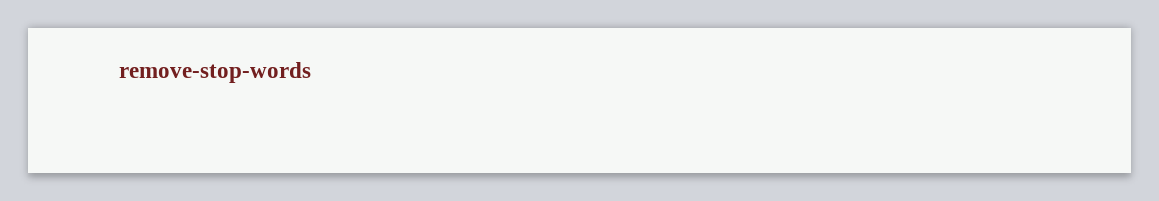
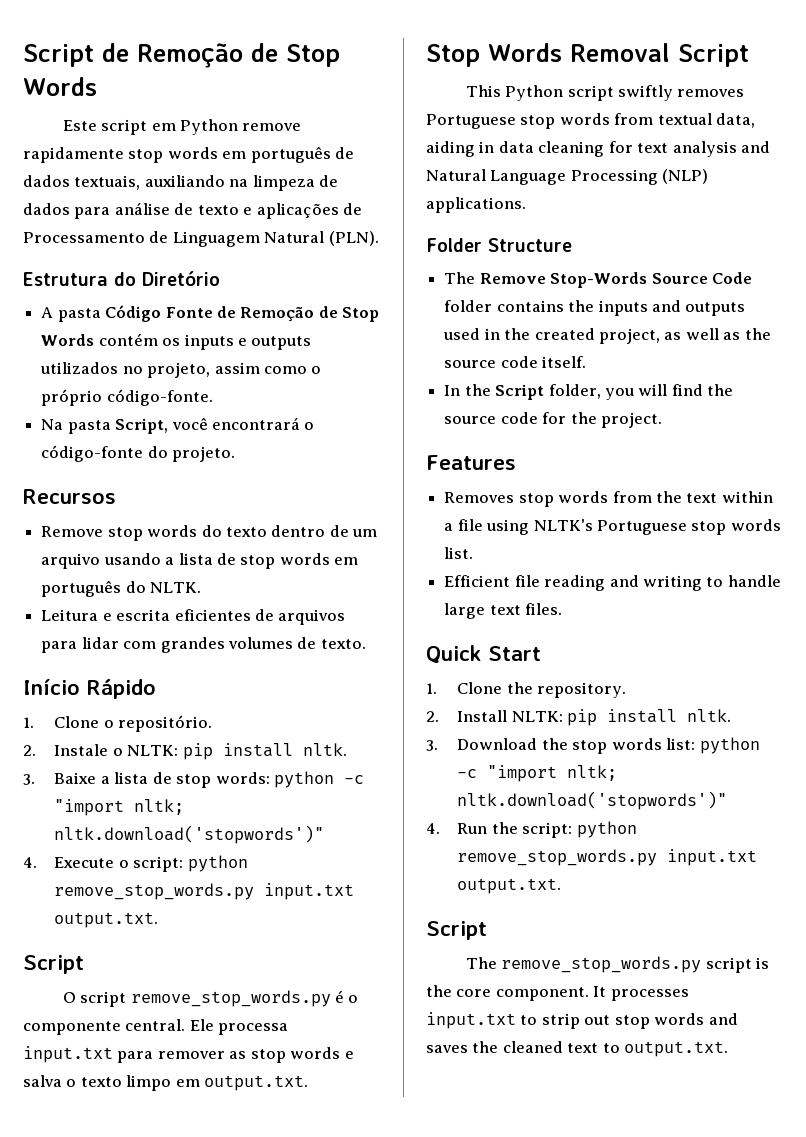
- remove-stop-words
+ Script de Remoção de Stop Words
+ Este script em Python remove rapidamente stop words em português de dados textuais, auxiliando na limpeza de dados para análise de texto e aplicações de Processamento de Linguagem Natural (PLN).
+ Estrutura do Diretório
+ A pasta Código Fonte de Remoção de Stop Words contém os inputs e outputs utilizados no projeto, assim como o próprio código-fonte.
+ Na pasta Script, você encontrará o código-fonte do projeto.
+ Recursos
+ Remove stop words do texto dentro de um arquivo usando a lista de stop words em português do NLTK.
+ Leitura e escrita eficientes de arquivos para lidar com grandes volumes de texto.
+ Início Rápido
+ 1. Clone o repositório.
+ 2. Instale o NLTK: pip install nltk.
+ 3. Baixe a lista de stop words: python -c "import nltk; nltk.download('stopwords')"
+ 4. Execute o script: python remove_stop_words.py input.txt output.txt.
+ Script
+ O script remove_stop_words.py é o componente central. Ele processa input.txt para remover as stop words e salva o texto limpo em output.txt.
+ Stop Words Removal Script
+ This Python script swiftly removes Portuguese stop words from textual data, aiding in data cleaning for text analysis and Natural Language Processing (NLP) applications.
+ Folder Structure
+ The Remove Stop-Words Source Code folder contains the inputs and outputs used in the created project, as well as the source code itself.
+ In the Script folder, you will find the source code for the project.
+ Features
+ Removes stop words from the text within a file using NLTK's Portuguese stop words list.
+ Efficient file reading and writing to handle large text files.
+ Quick Start
+ 1. Clone the repository.
+ 2. Install NLTK: pip install nltk.
+ 3. Download the stop words list: python -c "import nltk; nltk.download('stopwords')"
+ 4. Run the script: python remove_stop_words.py input.txt output.txt.
+ Script
+ The remove_stop_words.py script is the core component. It processes input.txt to strip out stop words and saves the cleaned text to output.txt.

